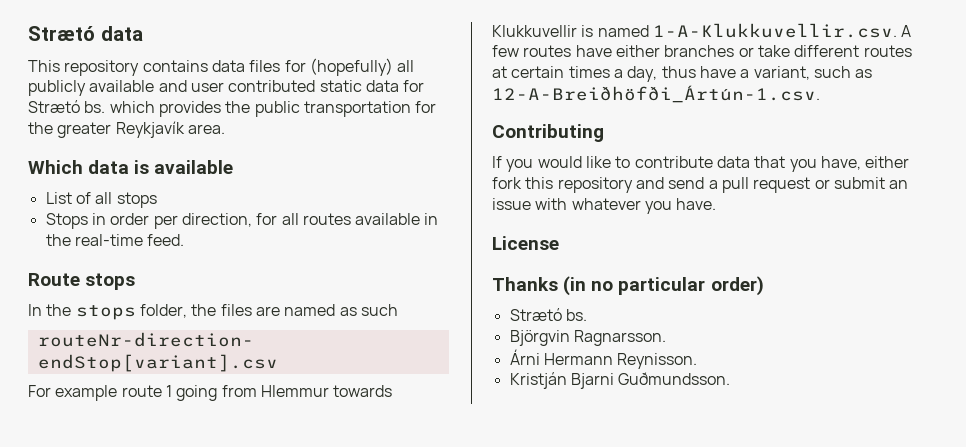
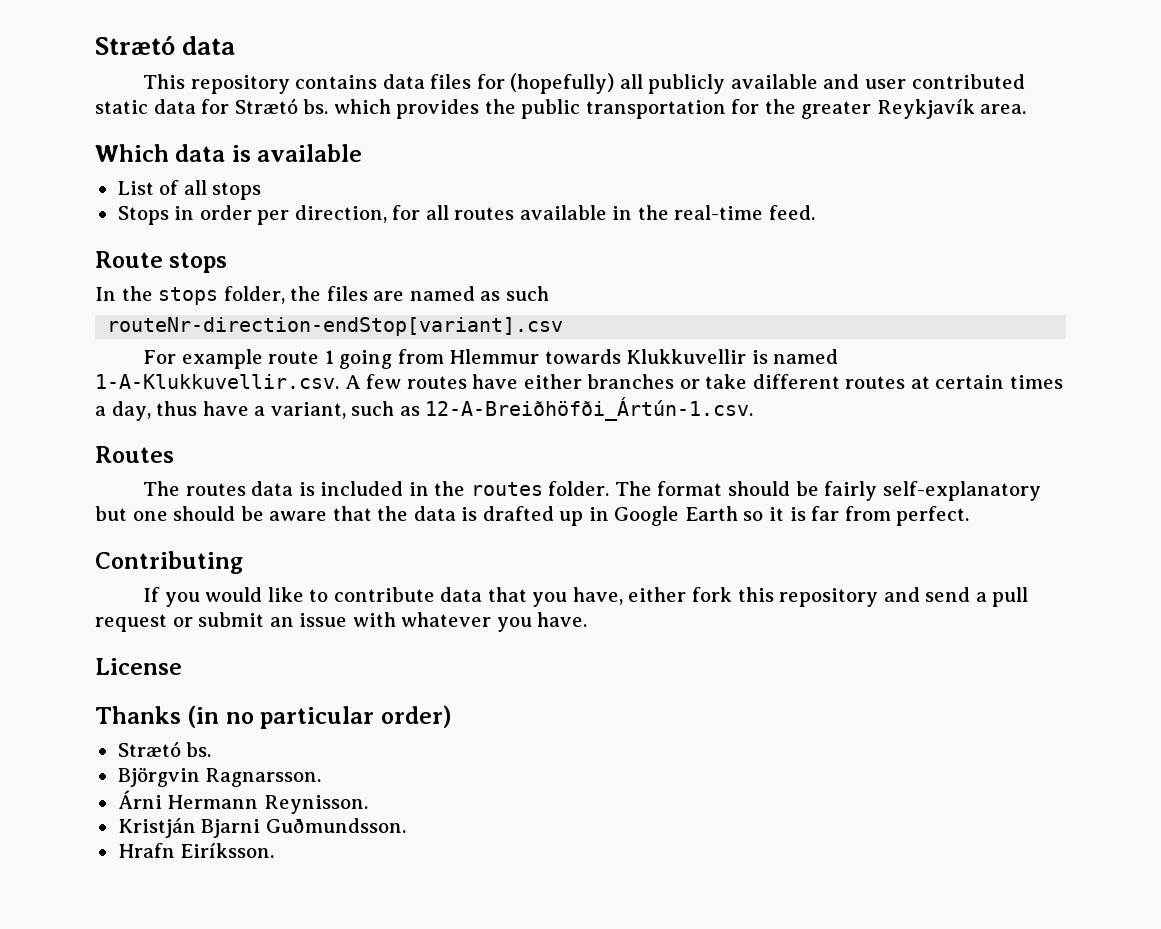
+ Routes
+ The routes data is included in the routes folder. The format should be fairly self-explanatory but one should be aware that the data is drafted up in Google Earth so it is far from perfect.
+ Hrafn Eiríksson.

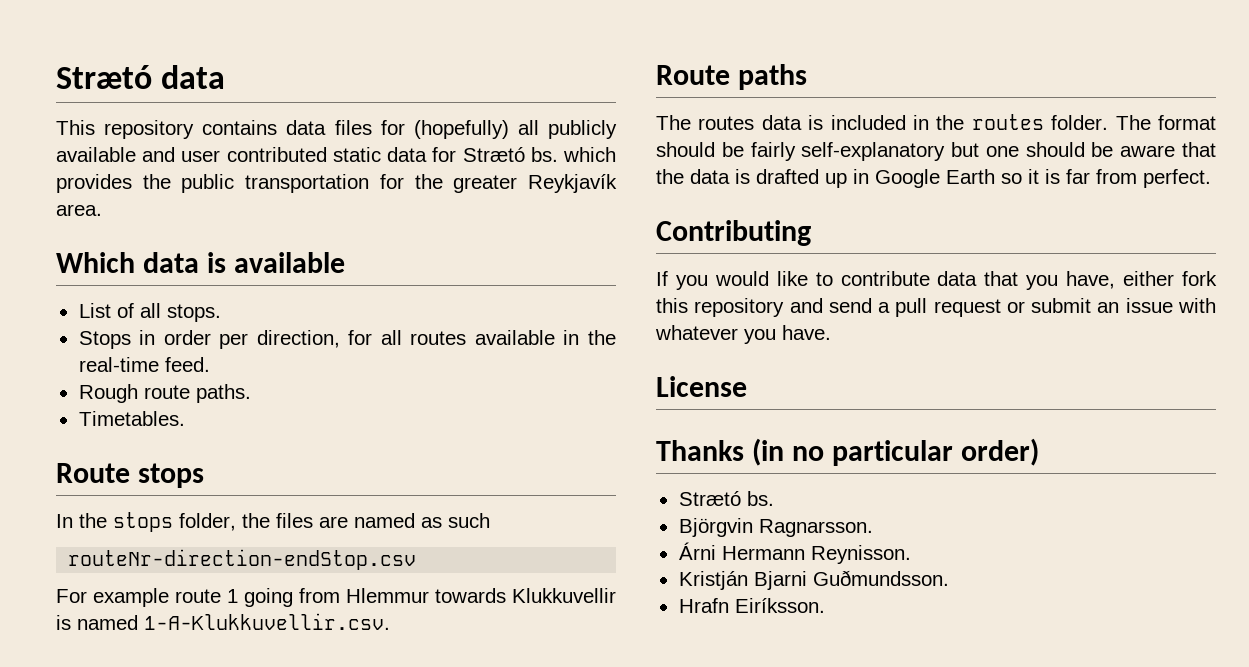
- List of all stops
+ List of all stops.
+ Rough route paths.
+ Timetables.
- routeNr-direction-endStop[variant].csv
+ routeNr-direction-endStop.csv
- For example route 1 going from Hlemmur towards Klukkuvellir is named 1-A-Klukkuvellir.csv. A few routes have either branches or take different routes at certain times a day, thus have a variant, such as 12-A-Breiðhöfði_Ártún-1.csv.
- Routes
+ For example route 1 going from Hlemmur towards Klukkuvellir is named 1-A-Klukkuvellir.csv.
+ Route paths

